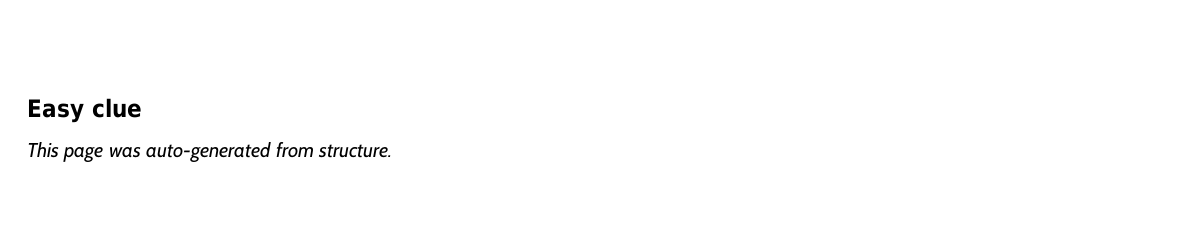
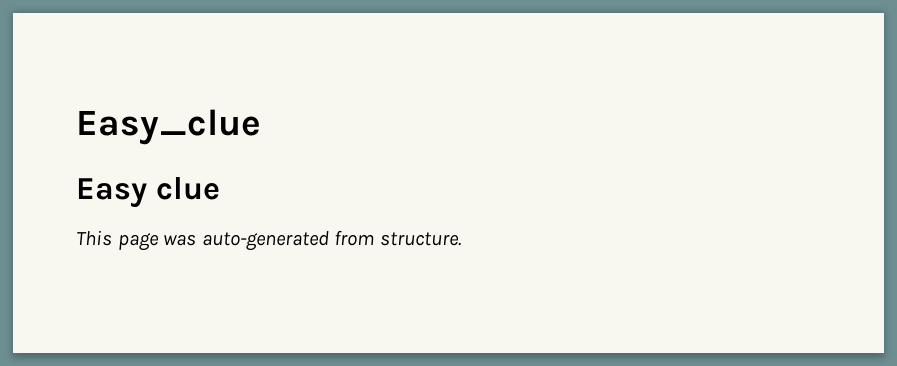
+ Easy_clue

